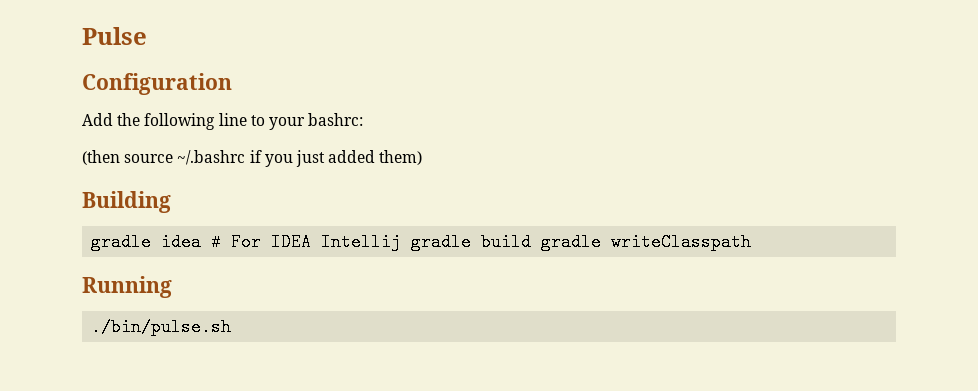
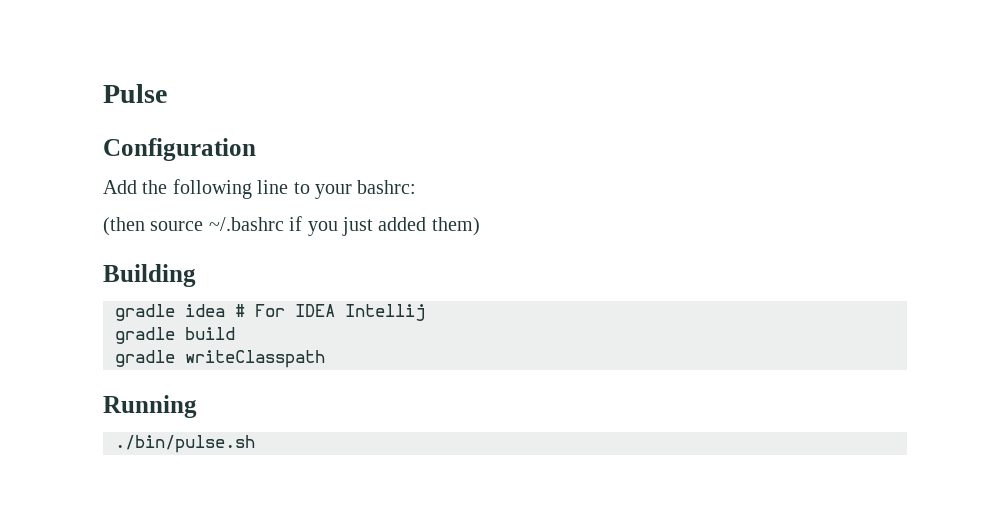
- gradle idea # For IDEA Intellij gradle build gradle writeClasspath
+ gradle idea # For IDEA Intellij
+ gradle build
+ gradle writeClasspath

